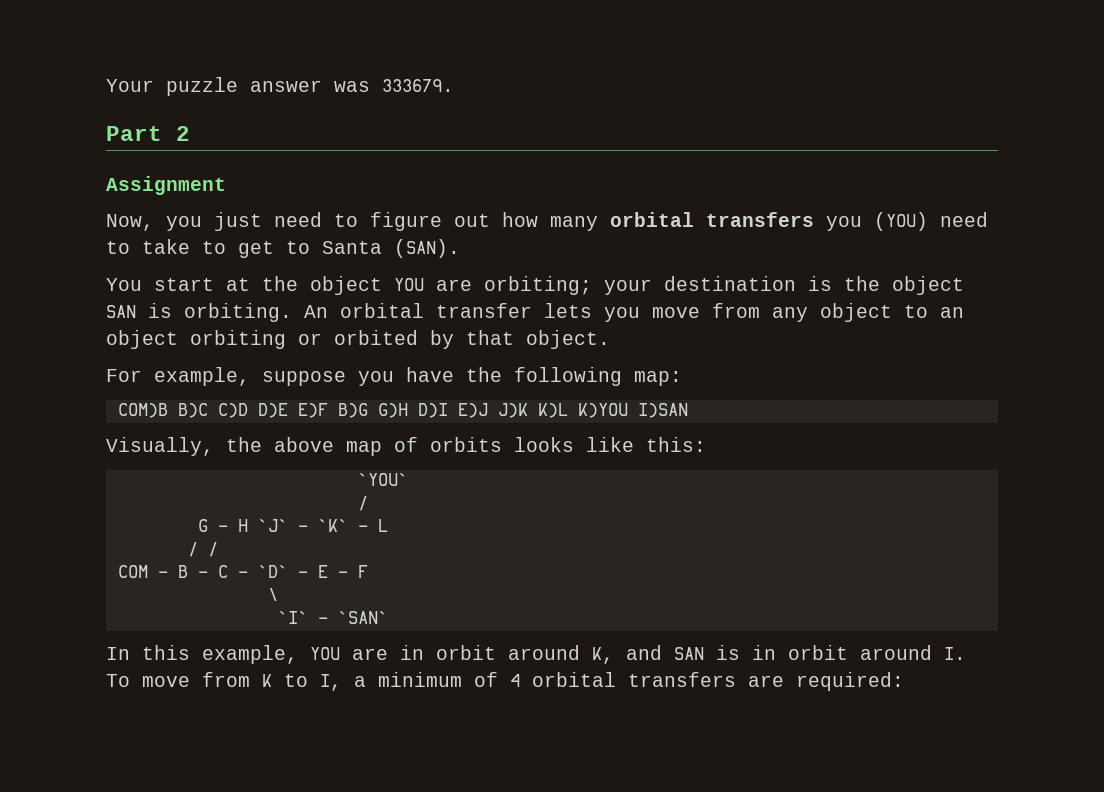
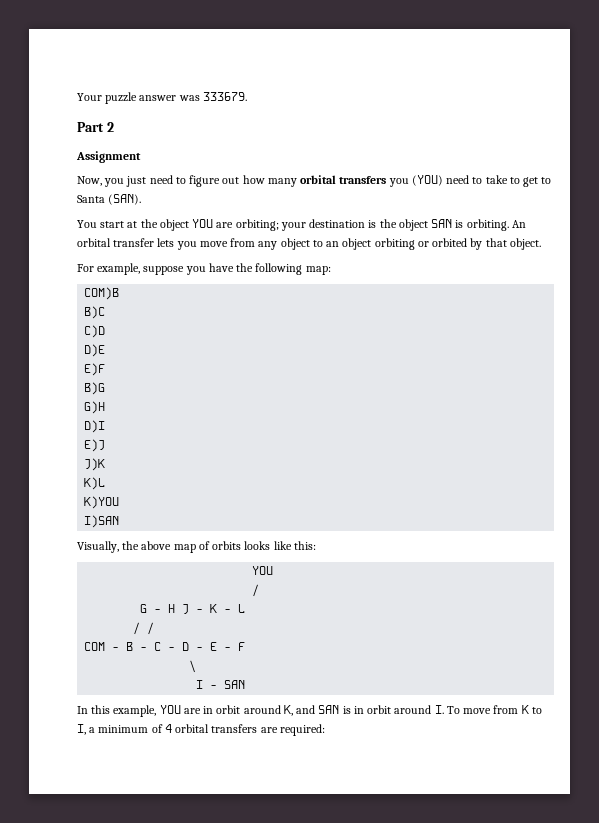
- COM)B B)C C)D D)E E)F B)G G)H D)I E)J J)K K)L K)YOU I)SAN
+ COM)B
+ B)C
+ C)D
+ D)E
+ E)F
+ B)G
+ G)H
+ D)I
+ E)J
+ J)K
+ K)L
+ K)YOU
+ I)SAN
  Visually, the above map of orbits looks like this:
- `YOU`
+ YOU
- G - H `J` - `K` - L
+ G - H J - K - L
- COM - B - C - `D` - E - F
+ COM - B - C - D - E - F
- `I` - `SAN`
+ I - SAN

